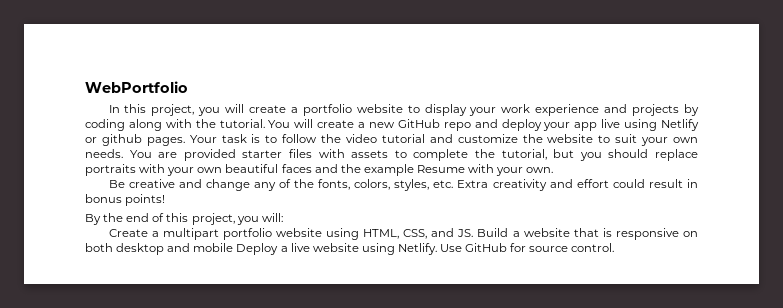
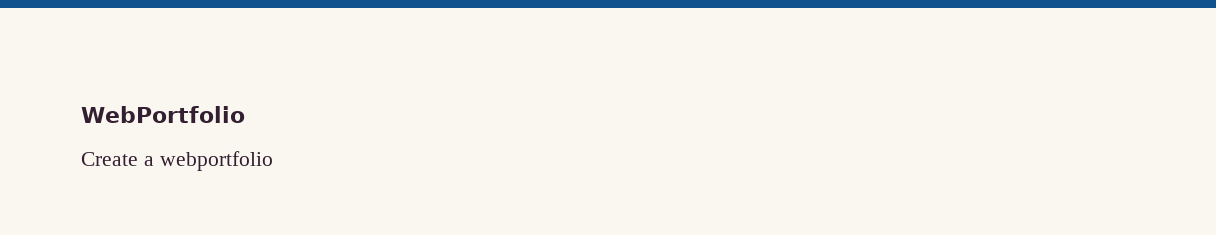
- In this project, you will create a portfolio website to display your work experience and projects by coding along with the tutorial. You will create a new GitHub repo and deploy your app live using Netlify or github pages. Your task is to follow the video tutorial and customize the website to suit your own needs. You are provided starter files with assets to complete the tutorial, but you should replace portraits with your own beautiful faces and the example Resume with your own.
- Be creative and change any of the fonts, colors, styles, etc. Extra creativity and effort could result in bonus points!
- By the end of this project, you will:
- Create a multipart portfolio website using HTML, CSS, and JS. Build a website that is responsive on both desktop and mobile Deploy a live website using Netlify. Use GitHub for source control.
+ Create a webportfolio

